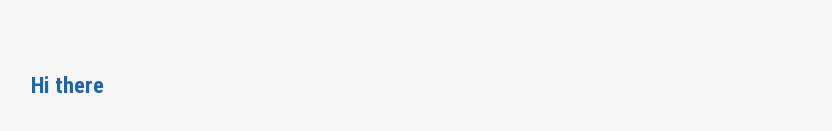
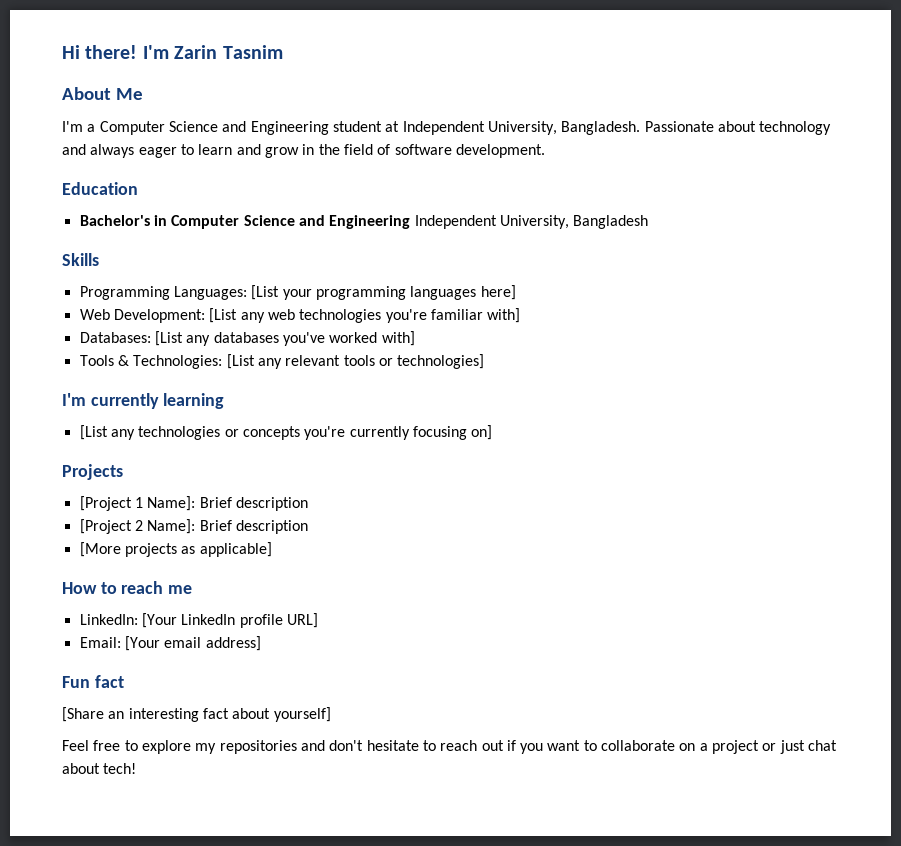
- Hi there
+ Hi there! I'm Zarin Tasnim
+ About Me
+ I'm a Computer Science and Engineering student at Independent University, Bangladesh. Passionate about technology and always eager to learn and grow in the field of software development.
+ Education
+ Bachelor's in Computer Science and Engineering Independent University, Bangladesh
+ Skills
+ Programming Languages: [List your programming languages here]
+ Web Development: [List any web technologies you're familiar with]
+ Databases: [List any databases you've worked with]
+ Tools & Technologies: [List any relevant tools or technologies]
+ I'm currently learning
+ [List any technologies or concepts you're currently focusing on]
+ Projects
+ [Project 1 Name]: Brief description
+ [Project 2 Name]: Brief description
+ [More projects as applicable]
+ How to reach me
+ LinkedIn: [Your LinkedIn profile URL]
+ Email: [Your email address]
+ Fun fact
+ [Share an interesting fact about yourself]
+ Feel free to explore my repositories and don't hesitate to reach out if you want to collaborate on a project or just chat about tech!

